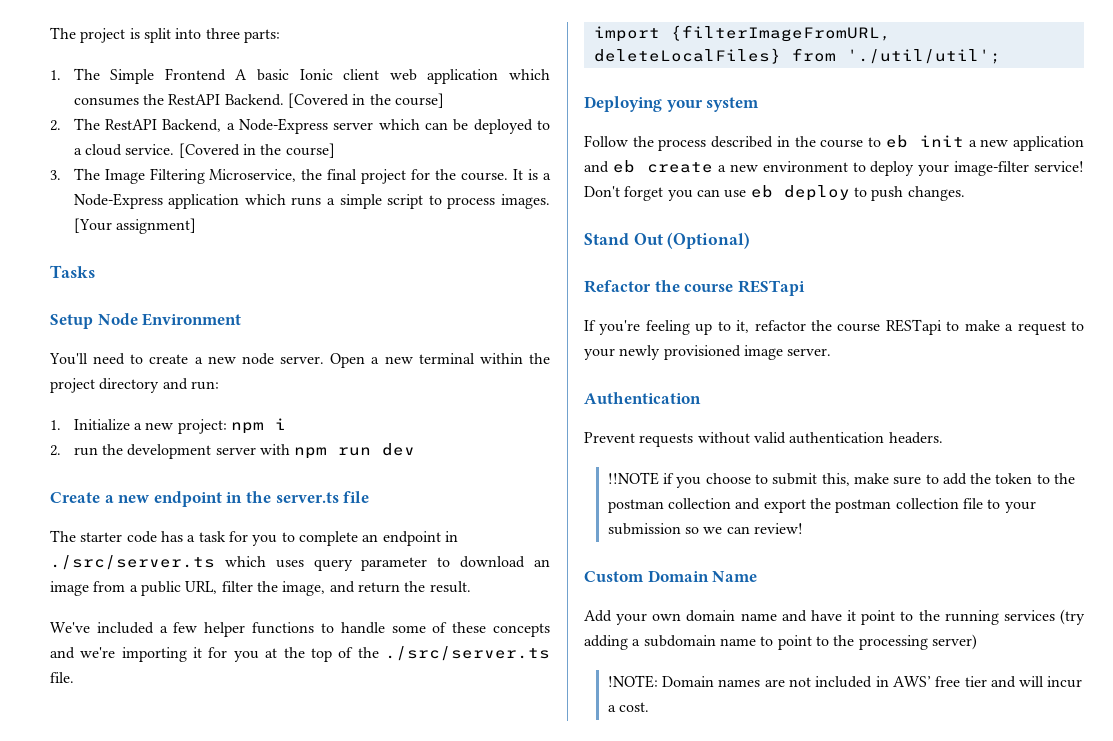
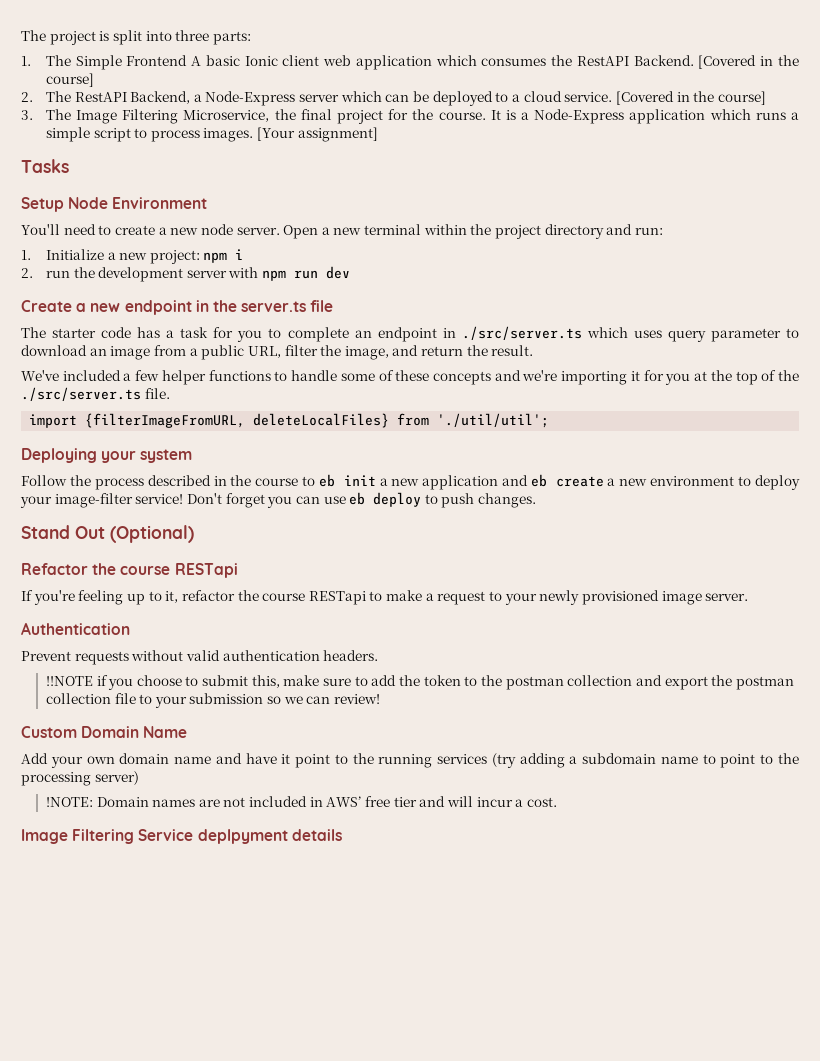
+ Image Filtering Service deplpyment details

